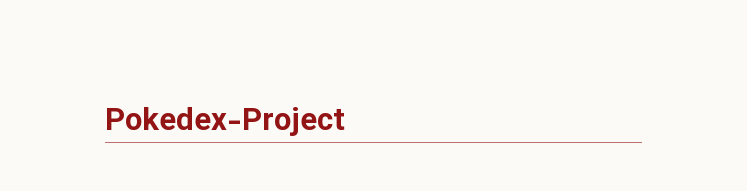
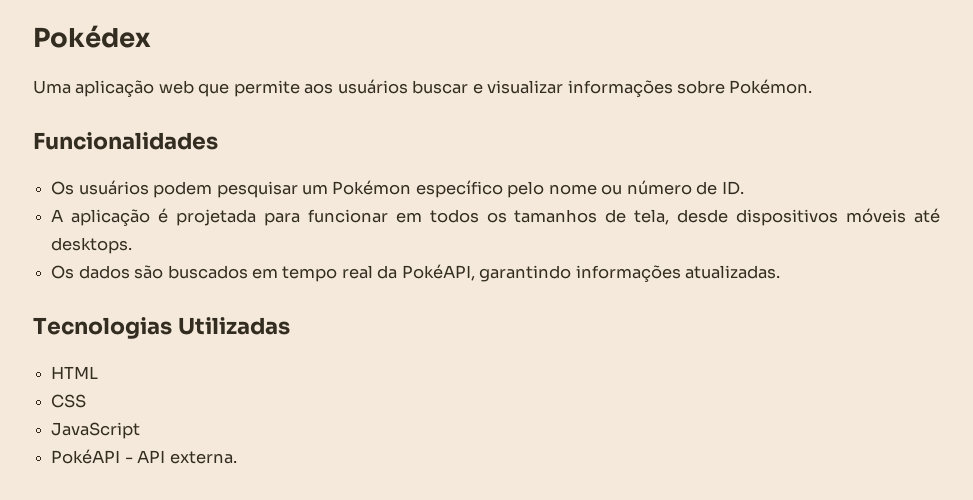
- Pokedex-Project
+ Pokédex
+ Uma aplicação web que permite aos usuários buscar e visualizar informações sobre Pokémon.
+ Funcionalidades
+ Os usuários podem pesquisar um Pokémon específico pelo nome ou número de ID.
+ A aplicação é projetada para funcionar em todos os tamanhos de tela, desde dispositivos móveis até desktops.
+ Os dados são buscados em tempo real da PokéAPI, garantindo informações atualizadas.
+ Tecnologias Utilizadas
+ HTML
+ CSS
+ JavaScript
+ PokéAPI - API externa.

